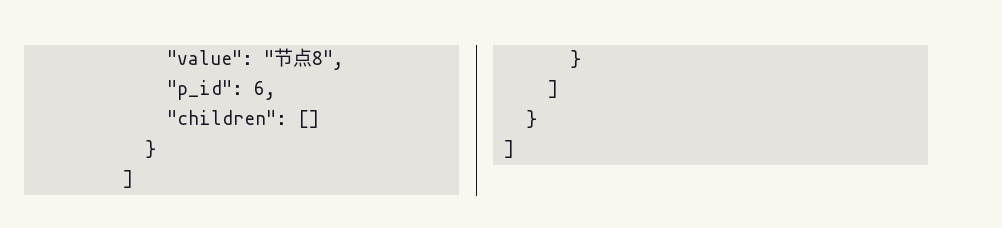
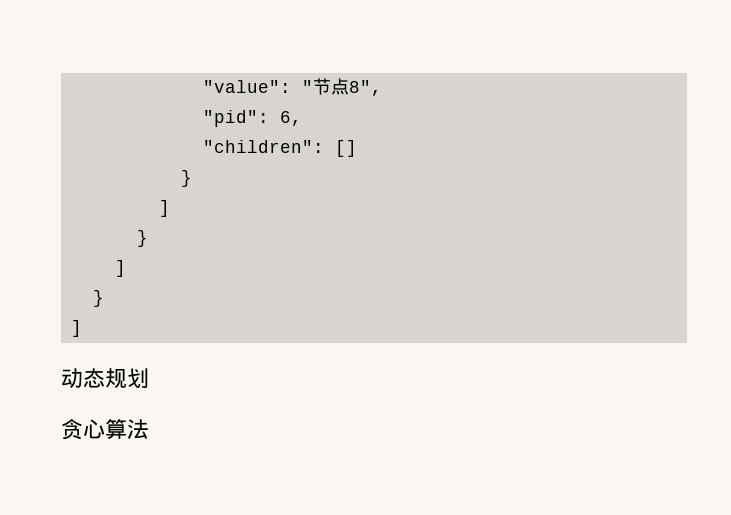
- "p_id": 6,
+ "pid": 6,
+ 动态规划
+ 贪心算法

